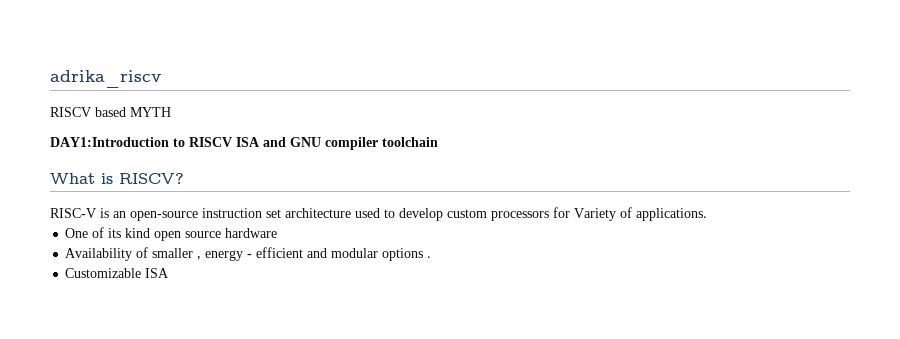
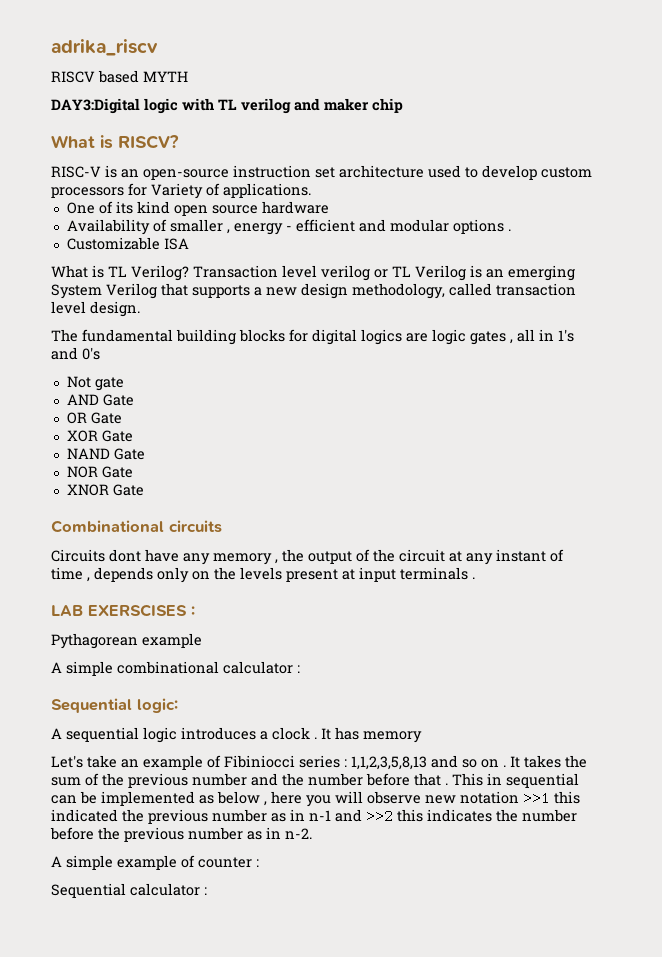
- DAY1:Introduction to RISCV ISA and GNU compiler toolchain
+ DAY3:Digital logic with TL verilog and maker chip
+ What is TL Verilog? Transaction level verilog or TL Verilog is an emerging System Verilog that supports a new design methodology, called transaction level design.
+ The fundamental building blocks for digital logics are logic gates , all in 1's and 0's
+ Not gate
+ AND Gate
+ OR Gate
+ XOR Gate
+ NAND Gate
+ NOR Gate
+ XNOR Gate
+ Combinational circuits
+ Circuits dont have any memory , the output of the circuit at any instant of time , depends only on the levels present at input terminals .
+ LAB EXERSCISES :
+ Pythagorean example
+ A simple combinational calculator :
+ Sequential logic:
+ A sequential logic introduces a clock . It has memory
+ Let's take an example of Fibiniocci series : 1,1,2,3,5,8,13 and so on . It takes the sum of the previous number and the number before that . This in sequential can be implemented as below , here you will observe new notation >>1 this indicated the previous number as in n-1 and >>2 this indicates the number before the previous number as in n-2.
+ A simple example of counter :
+ Sequential calculator :

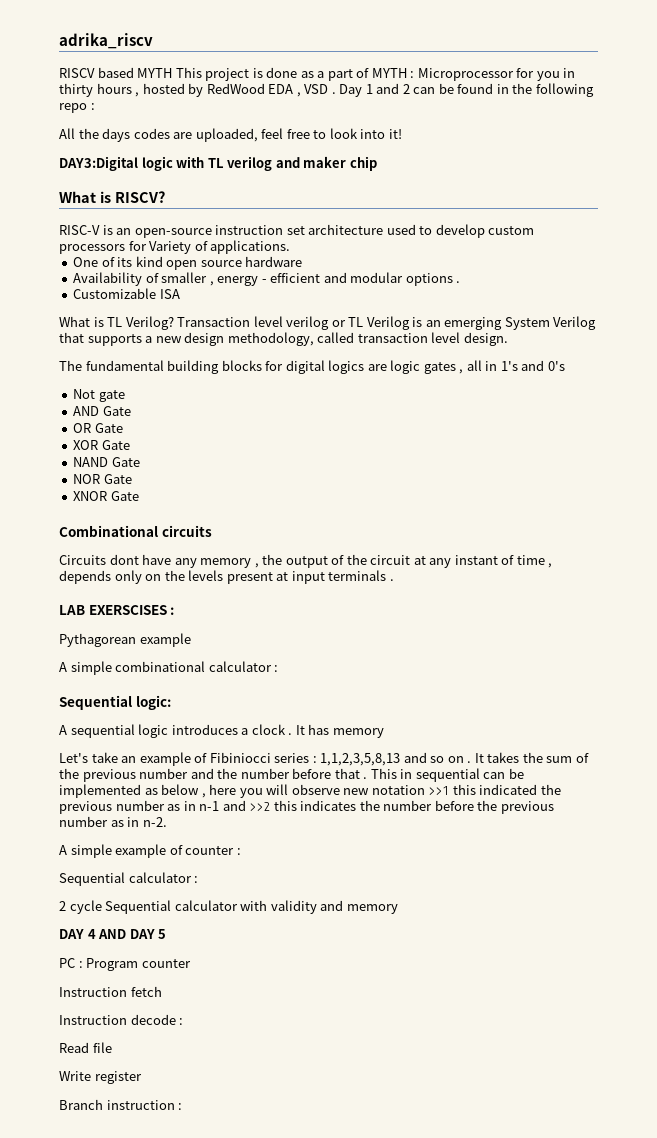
- RISCV based MYTH
+ RISCV based MYTH This project is done as a part of MYTH : Microprocessor for you in thirty hours , hosted by RedWood EDA , VSD . Day 1 and 2 can be found in the following repo :
+ All the days codes are uploaded, feel free to look into it!
+ 2 cycle Sequential calculator with validity and memory
+ DAY 4 AND DAY 5
+ PC : Program counter
+ Instruction fetch
+ Instruction decode :
+ Read file
+ Write register
+ Branch instruction :

